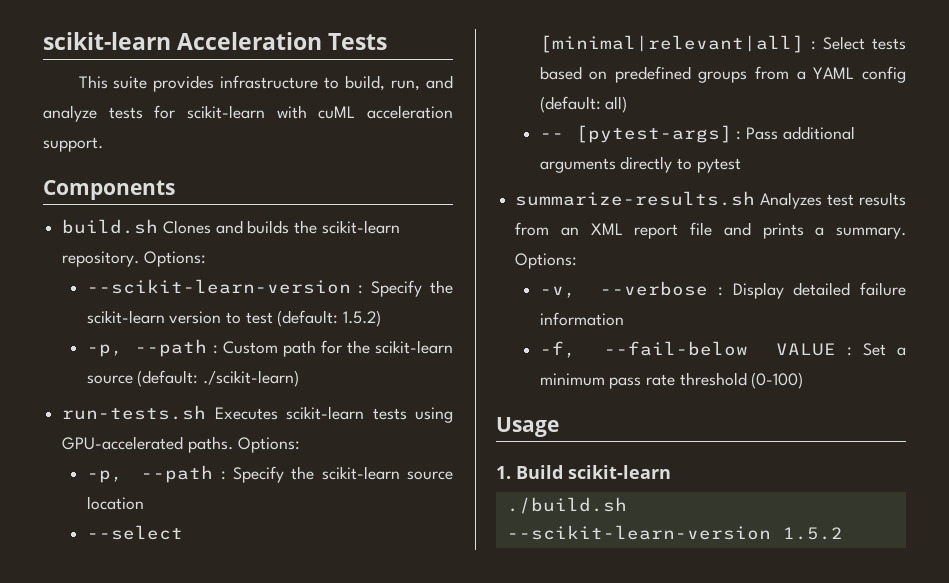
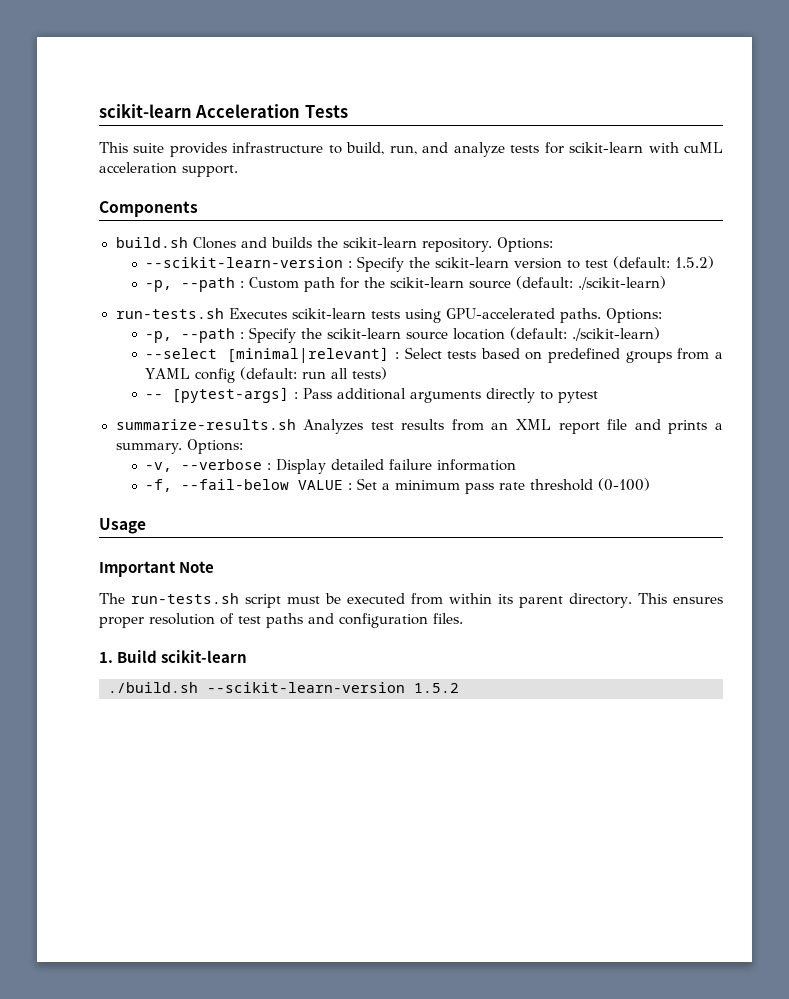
- -p, --path : Specify the scikit-learn source location
+ -p, --path : Specify the scikit-learn source location (default: ./scikit-learn)
- --select [minimal|relevant|all] : Select tests based on predefined groups from a YAML config (default: all)
+ --select [minimal|relevant] : Select tests based on predefined groups from a YAML config (default: run all tests)
+ Important Note
+ The run-tests.sh script must be executed from within its parent directory. This ensures proper resolution of test paths and configuration files.

